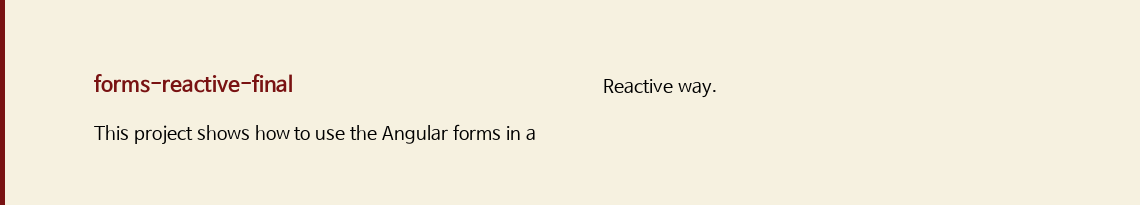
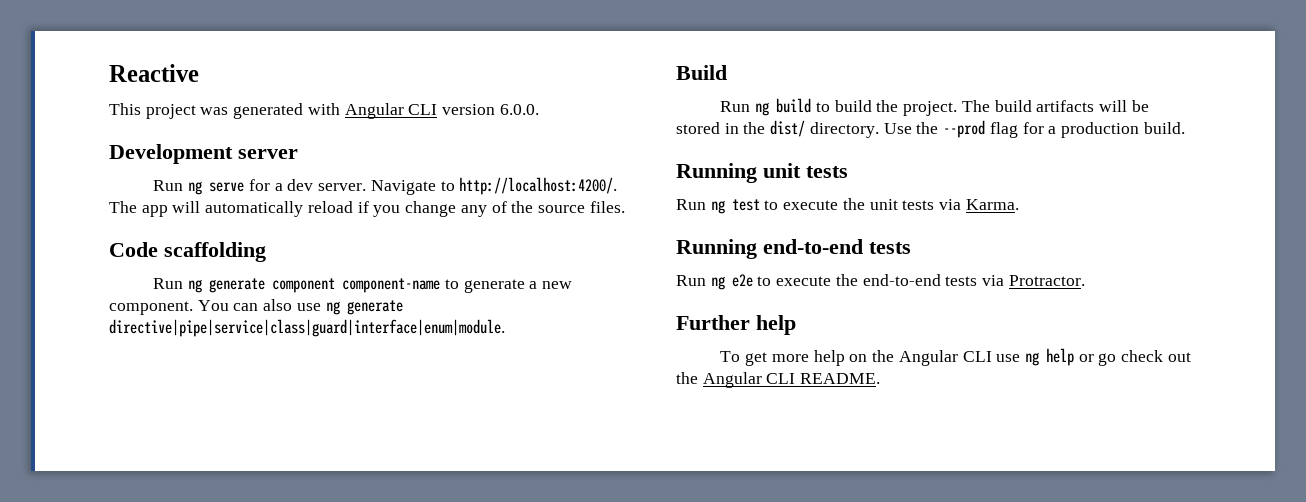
- forms-reactive-final
+ Reactive
- This project shows how to use the Angular forms in a Reactive way.
+ This project was generated with Angular CLI version 6.0.0.
+ Development server
+ Run ng serve for a dev server. Navigate to http://localhost:4200/. The app will automatically reload if you change any of the source files.
+ Code scaffolding
+ Run ng generate component component-name to generate a new component. You can also use ng generate directive|pipe|service|class|guard|interface|enum|module.
+ Build
+ Run ng build to build the project. The build artifacts will be stored in the dist/ directory. Use the --prod flag for a production build.
+ Running unit tests
+ Run ng test to execute the unit tests via Karma.
+ Running end-to-end tests
+ Run ng e2e to execute the end-to-end tests via Protractor.
+ Further help
+ To get more help on the Angular CLI use ng help or go check out the Angular CLI README.

